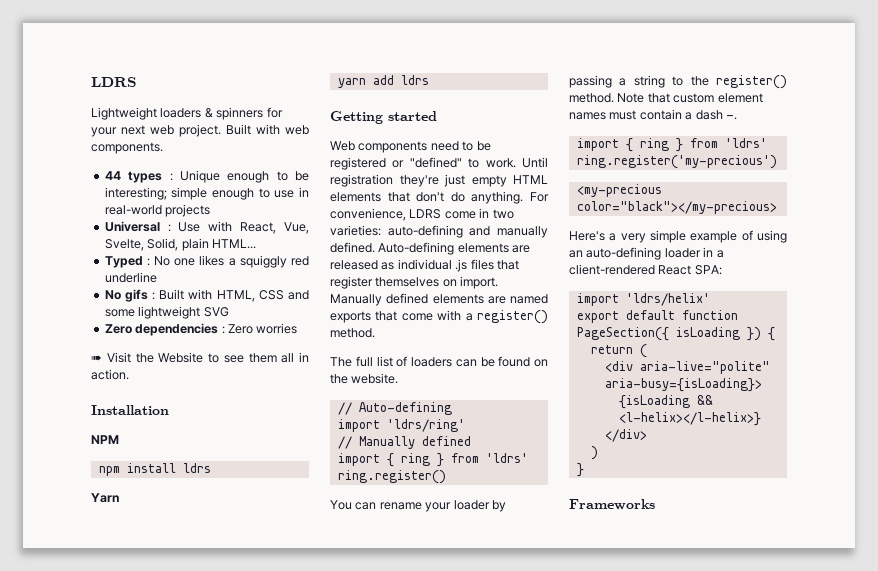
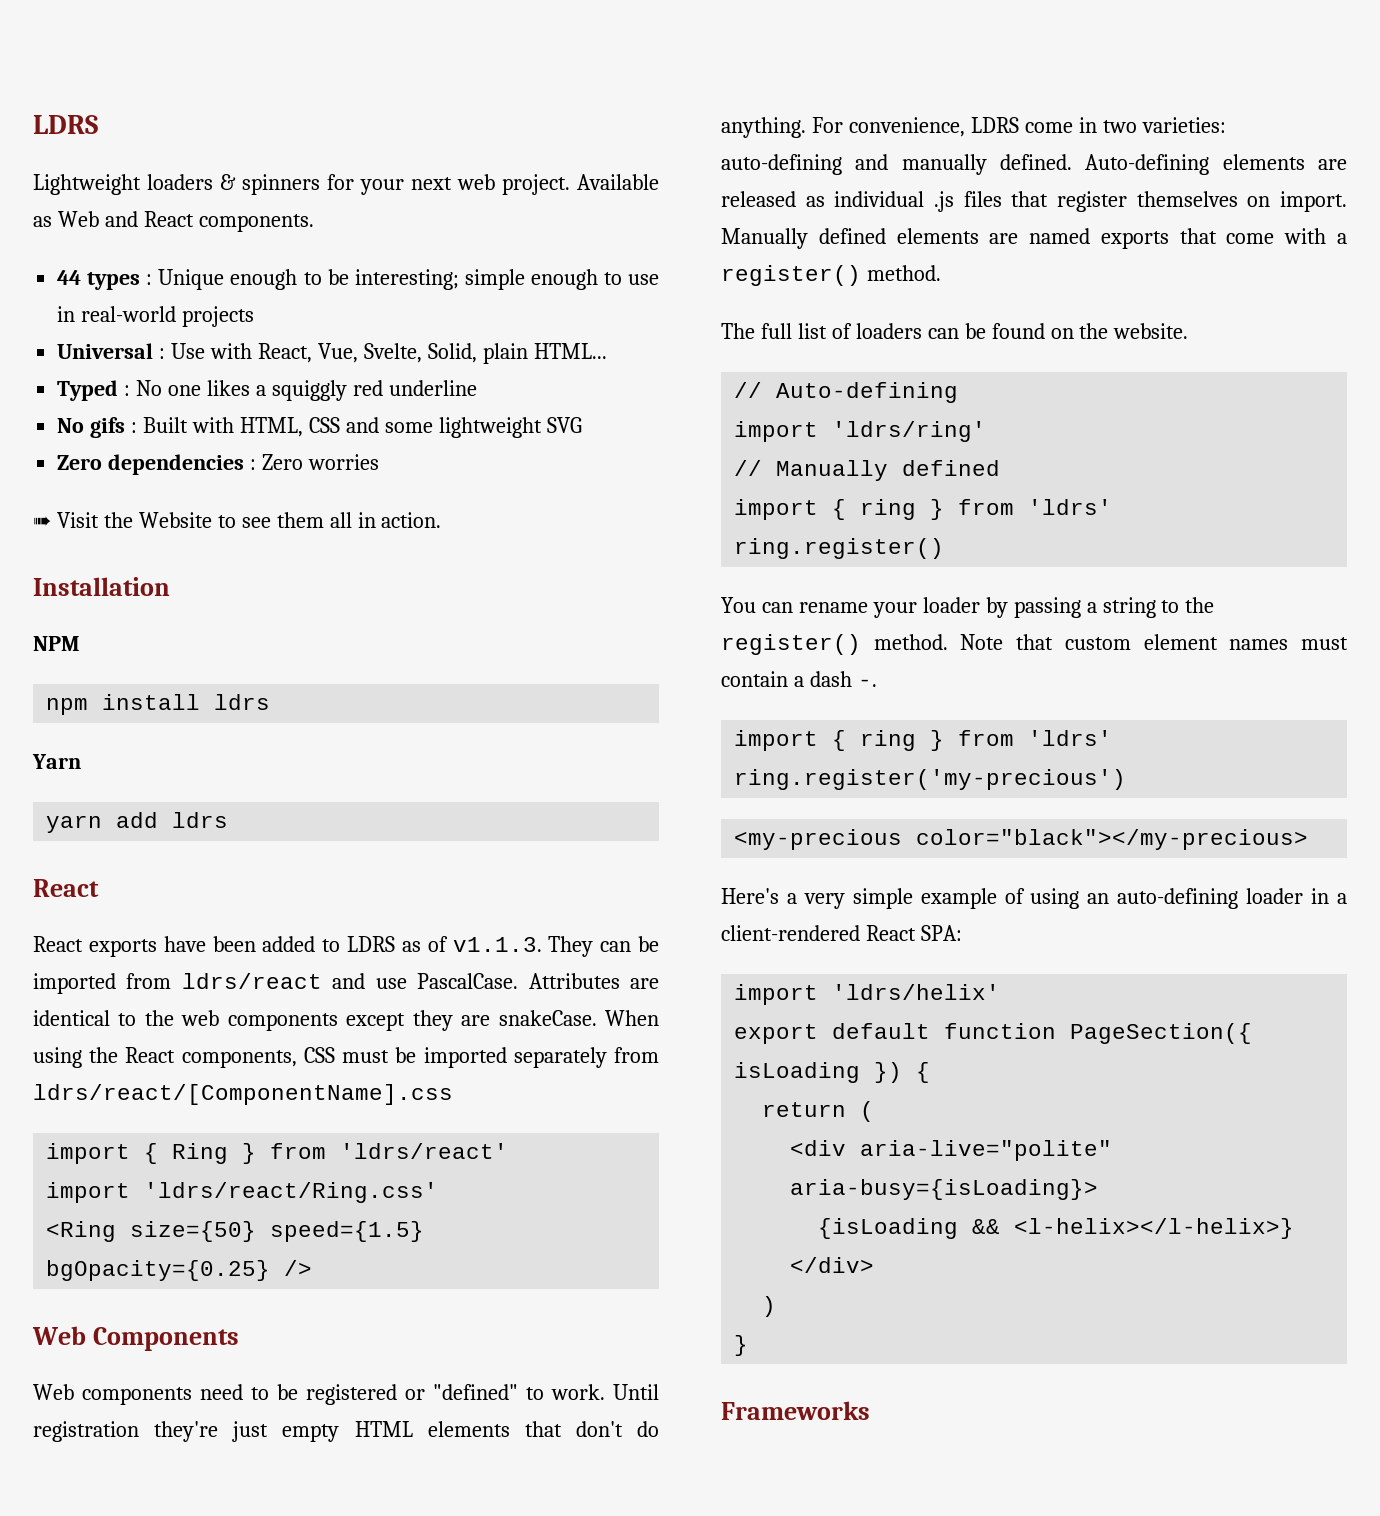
- Built with web components.
+ Available as Web and React components.
  yarn add ldrs
- Getting started
+ React
+ React exports have been added to LDRS as of v1.1.3. They can be imported from ldrs/react and use PascalCase. Attributes are identical to the web components except they are snakeCase. When using the React components, CSS must be imported separately from ldrs/react/[ComponentName].css
+ import { Ring } from 'ldrs/react'
+ import 'ldrs/react/Ring.css'
+ <Ring size={50} speed={1.5} bgOpacity={0.25} />
+ Web Components

